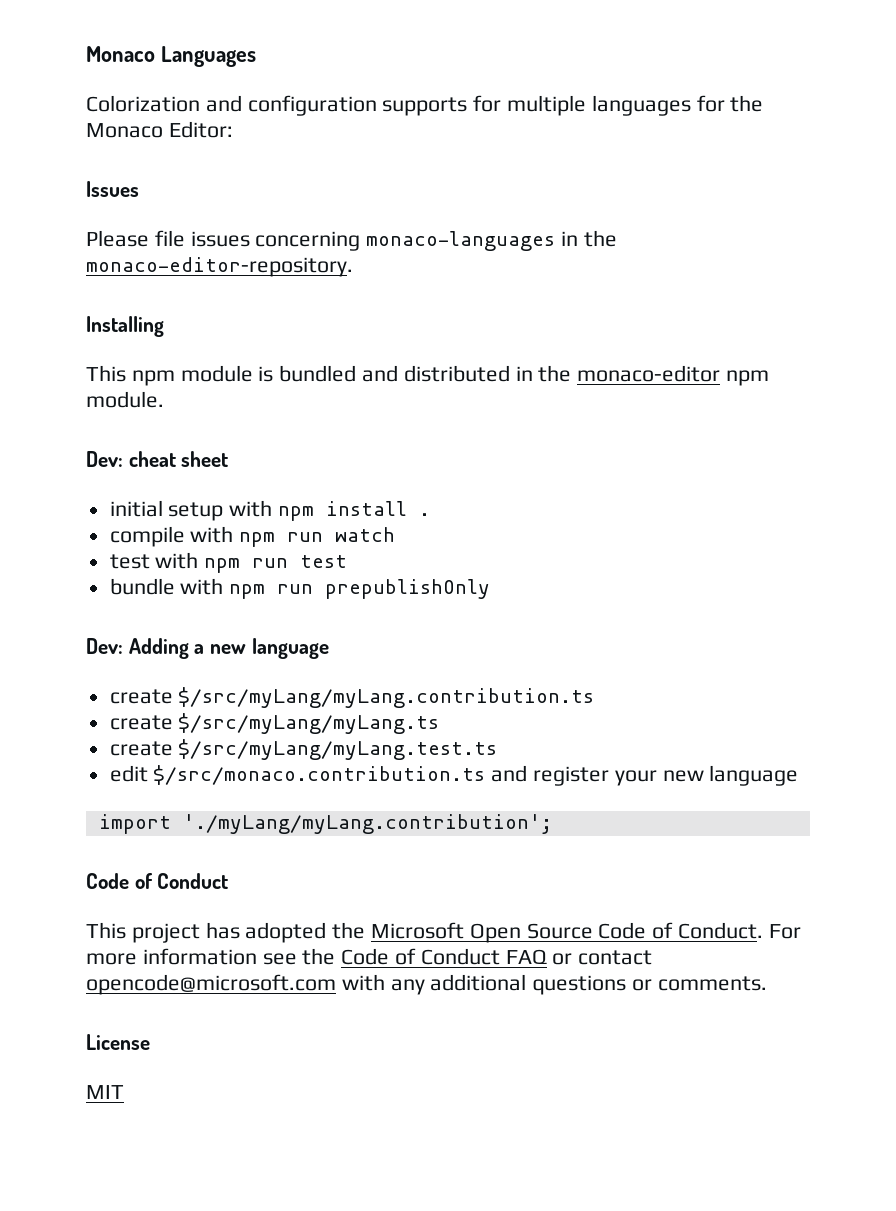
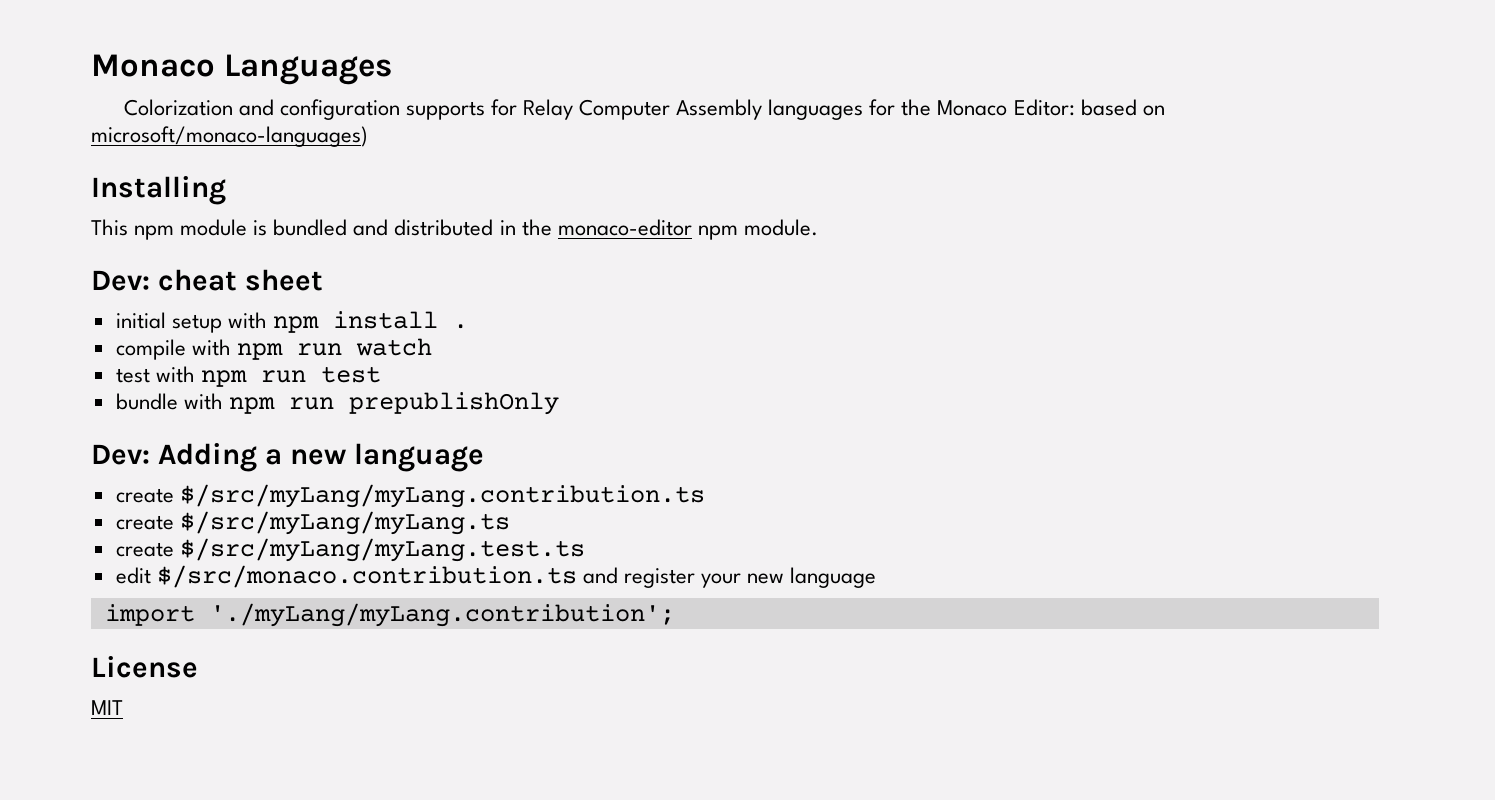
- Colorization and configuration supports for multiple languages for the Monaco Editor:
- Issues
- Please file issues concerning monaco-languages in the monaco-editor-repository.
+ Colorization and configuration supports for Relay Computer Assembly languages for the Monaco Editor: based on microsoft/monaco-languages)
  import './myLang/myLang.contribution';
- Code of Conduct
- This project has adopted the Microsoft Open Source Code of Conduct. For more information see the Code of Conduct FAQ or contact opencode@microsoft.com with any additional questions or comments.

